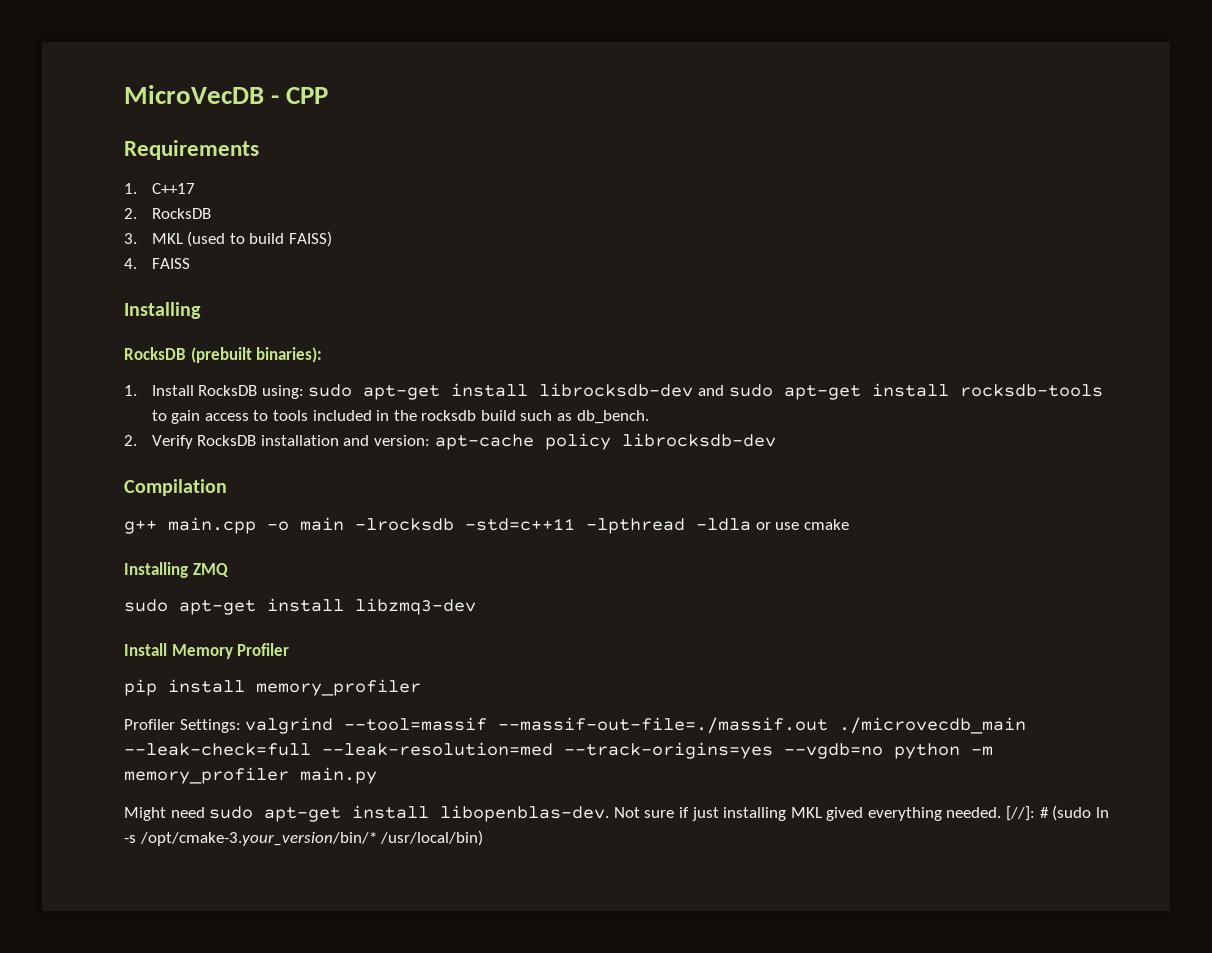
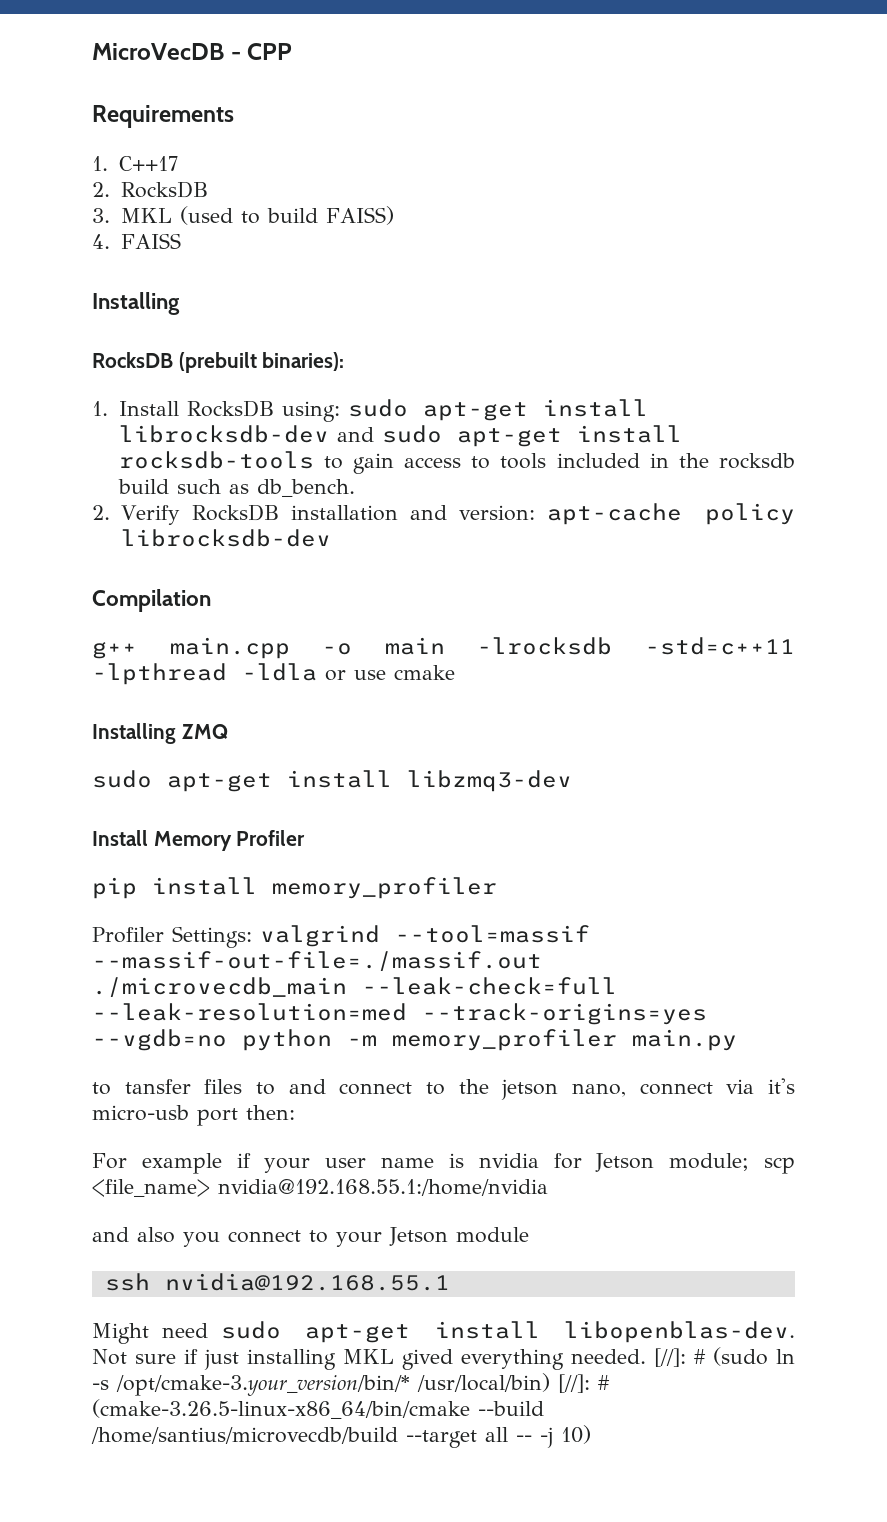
+ to tansfer files to and connect to the jetson nano, connect via it's micro-usb port then:
+ For example if your user name is nvidia for Jetson module; scp <file_name> nvidia@192.168.55.1:/home/nvidia
+ and also you connect to your Jetson module
+ ssh nvidia@192.168.55.1
- [//]: # (sudo ln -s /opt/cmake-3.your_version/bin/* /usr/local/bin)
+ [//]: # (sudo ln -s /opt/cmake-3.your_version/bin/* /usr/local/bin) [//]: # (cmake-3.26.5-linux-x86_64/bin/cmake --build /home/santius/microvecdb/build --target all -- -j 10)

